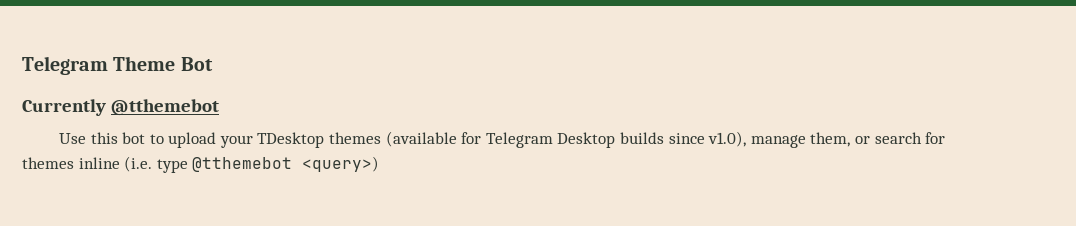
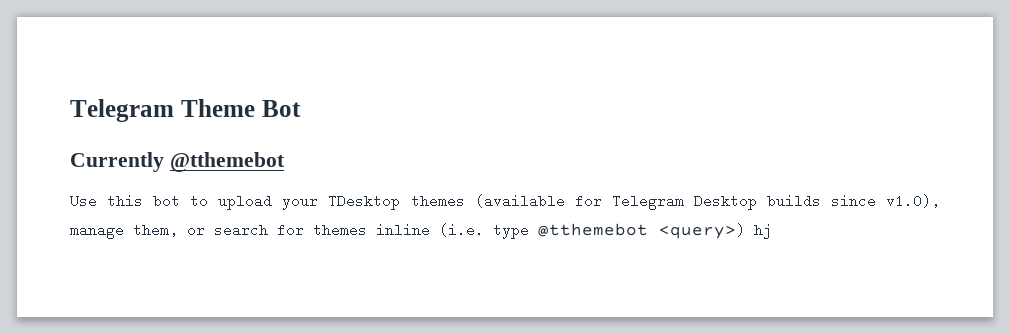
- Use this bot to upload your TDesktop themes (available for Telegram Desktop builds since v1.0), manage them, or search for themes inline (i.e. type @tthemebot <query>)
+ Use this bot to upload your TDesktop themes (available for Telegram Desktop builds since v1.0), manage them, or search for themes inline (i.e. type @tthemebot <query>) hj

